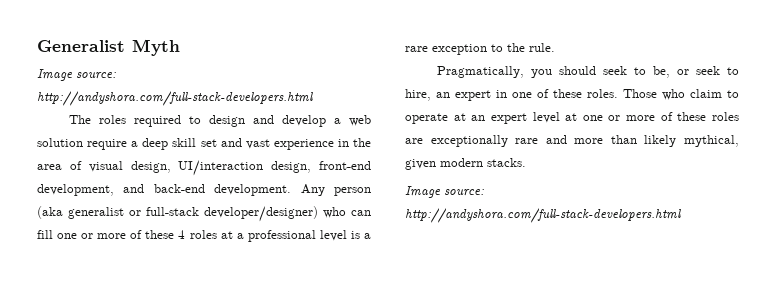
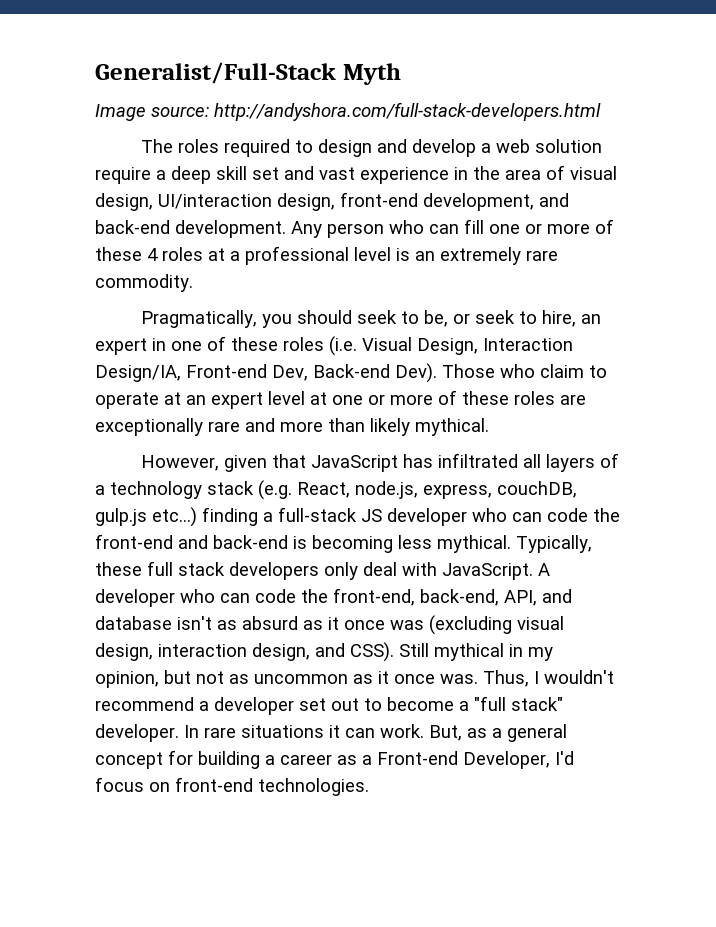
- Generalist Myth
+ Generalist/Full-Stack Myth
- Any person (aka generalist or full-stack developer/designer) who can fill one or more of these 4 roles at a professional level is a rare exception to the rule.
+ Any person who can fill one or more of these 4 roles at a professional level is an extremely rare commodity.
- Pragmatically, you should seek to be, or seek to hire, an expert in one of these roles.
+ Pragmatically, you should seek to be, or seek to hire, an expert in one of these roles (i.e. Visual Design, Interaction Design/IA, Front-end Dev, Back-end Dev).
- Those who claim to operate at an expert level at one or more of these roles are exceptionally rare and more than likely mythical, given modern stacks.
- Image source: http://andyshora.com/full-stack-developers.html
+ Those who claim to operate at an expert level at one or more of these roles are exceptionally rare and more than likely mythical.
+ However, given that JavaScript has infiltrated all layers of a technology stack (e.g. React, node.js, express, couchDB, gulp.js etc...) finding a full-stack JS developer who can code the front-end and back-end is becoming less mythical. Typically, these full stack developers only deal with JavaScript. A developer who can code the front-end, back-end, API, and database isn't as absurd as it once was (excluding visual design, interaction design, and CSS). Still mythical in my opinion, but not as uncommon as it once was. Thus, I wouldn't recommend a developer set out to become a "full stack" developer. In rare situations it can work. But, as a general concept for building a career as a Front-end Developer, I'd focus on front-end technologies.

